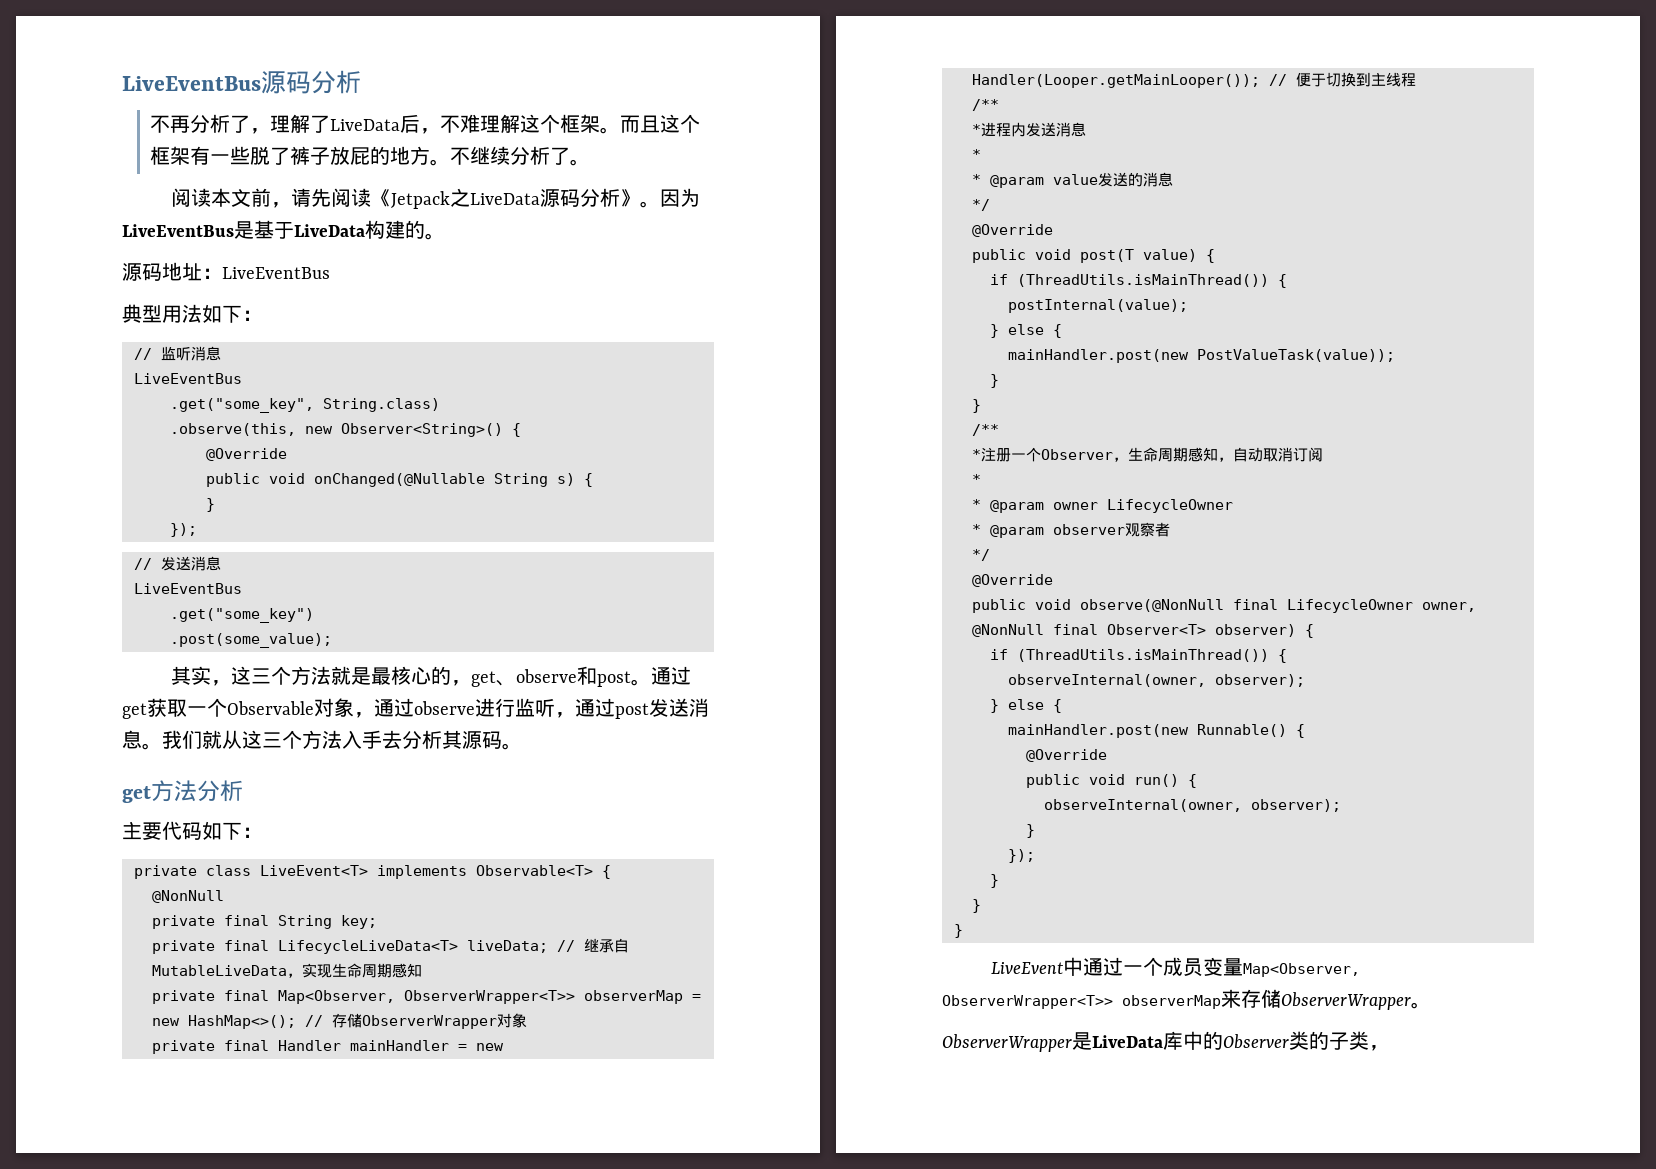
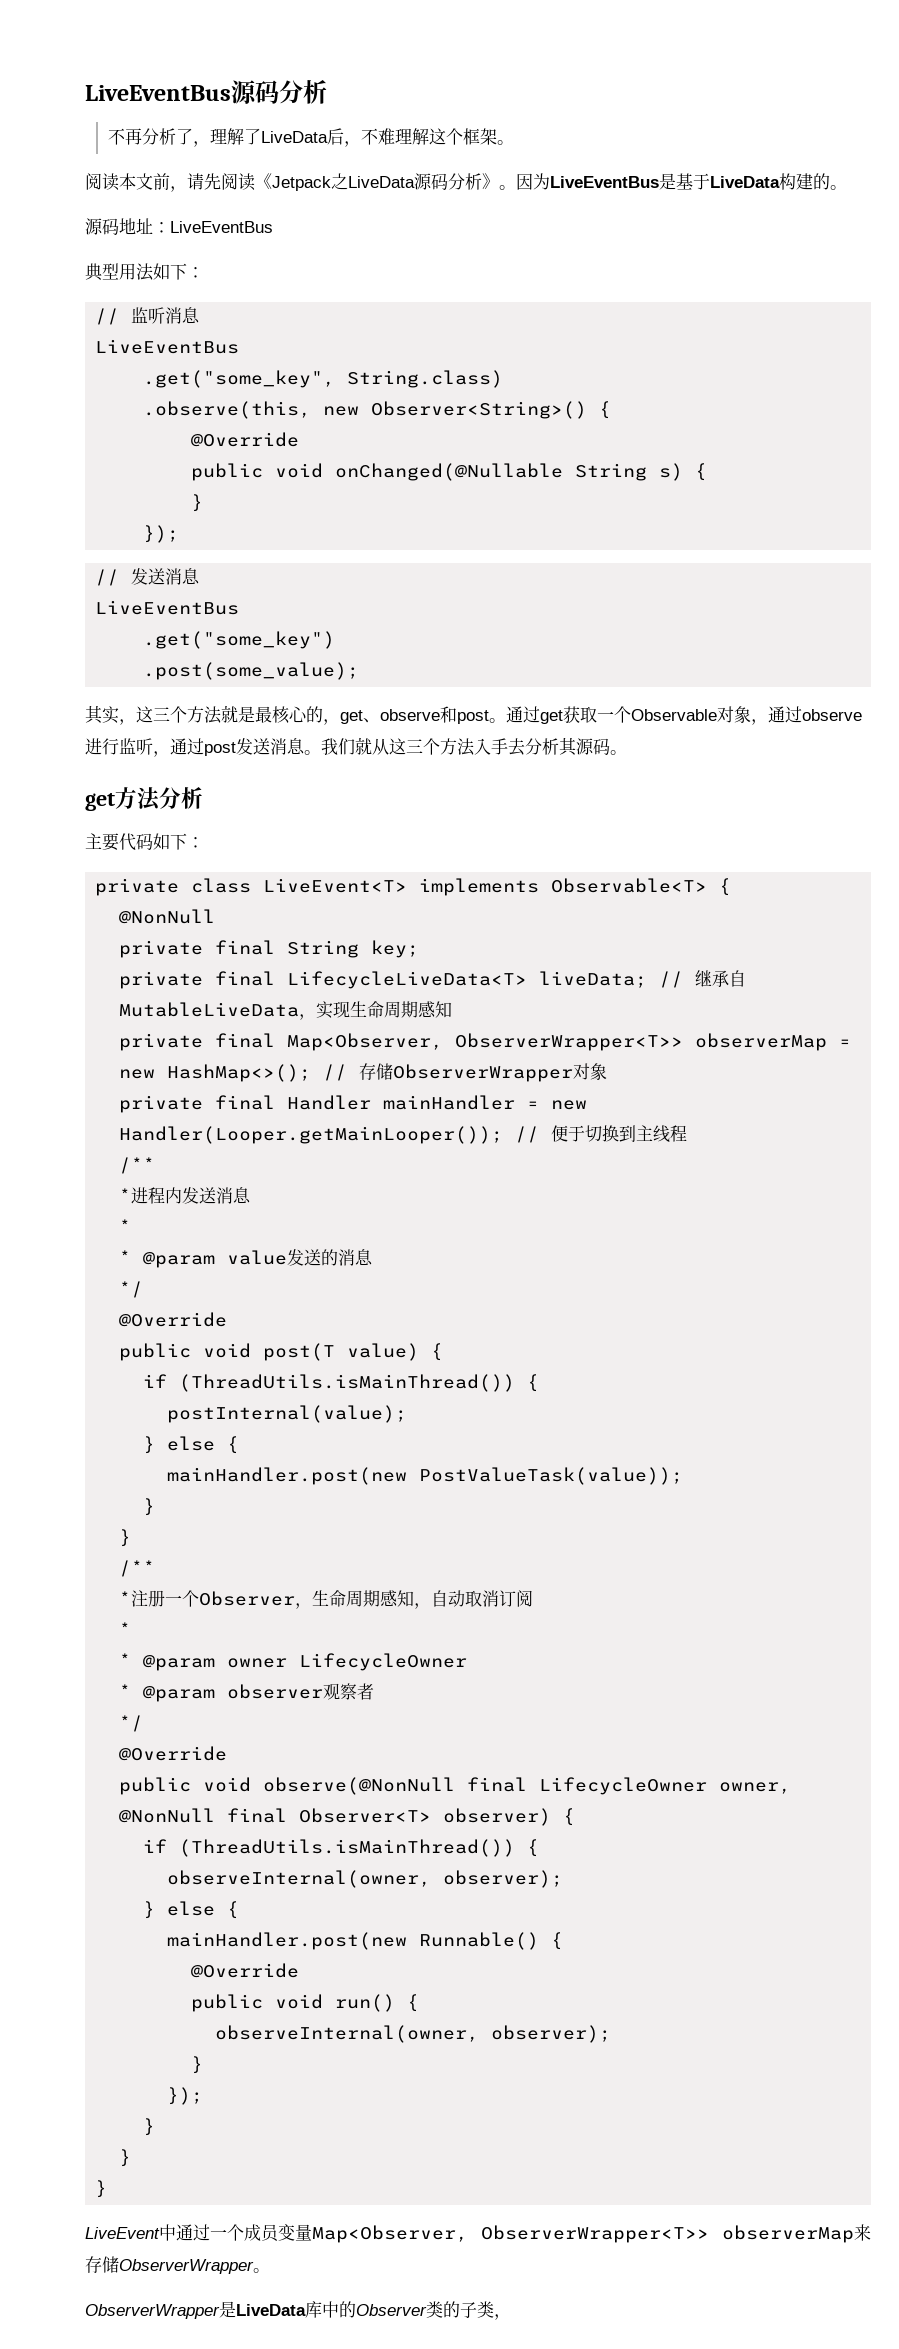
- 而且这个框架有一些脱了裤子放屁的地方。不继续分析了。

